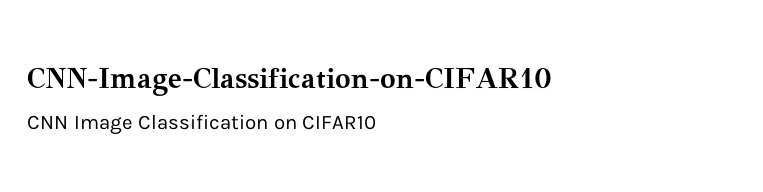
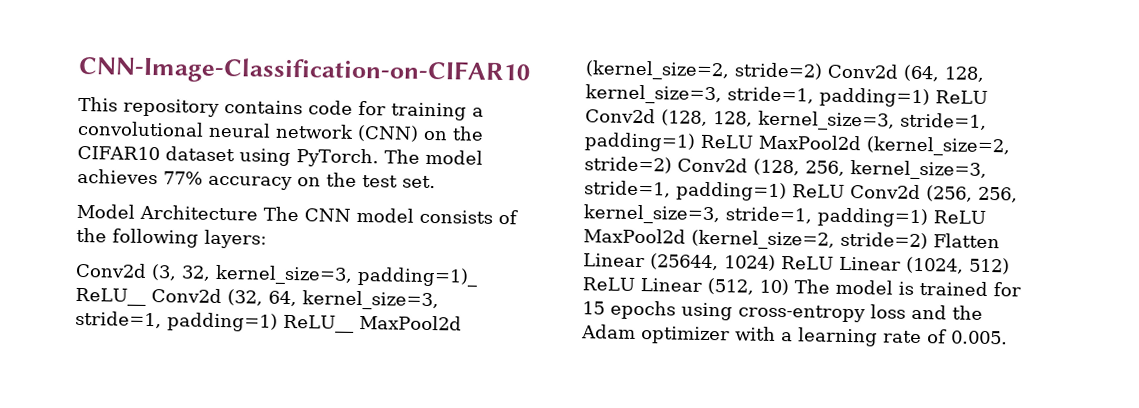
- CNN Image Classification on CIFAR10
+ This repository contains code for training a convolutional neural network (CNN) on the CIFAR10 dataset using PyTorch. The model achieves 77% accuracy on the test set.
+ Model Architecture The CNN model consists of the following layers:
+ Conv2d (3, 32, kernel_size=3, padding=1)_ ReLU__ Conv2d (32, 64, kernel_size=3, stride=1, padding=1) ReLU__ MaxPool2d (kernel_size=2, stride=2) Conv2d (64, 128, kernel_size=3, stride=1, padding=1) ReLU Conv2d (128, 128, kernel_size=3, stride=1, padding=1) ReLU MaxPool2d (kernel_size=2, stride=2) Conv2d (128, 256, kernel_size=3, stride=1, padding=1) ReLU Conv2d (256, 256, kernel_size=3, stride=1, padding=1) ReLU MaxPool2d (kernel_size=2, stride=2) Flatten Linear (25644, 1024) ReLU Linear (1024, 512) ReLU Linear (512, 10) The model is trained for 15 epochs using cross-entropy loss and the Adam optimizer with a learning rate of 0.005.

